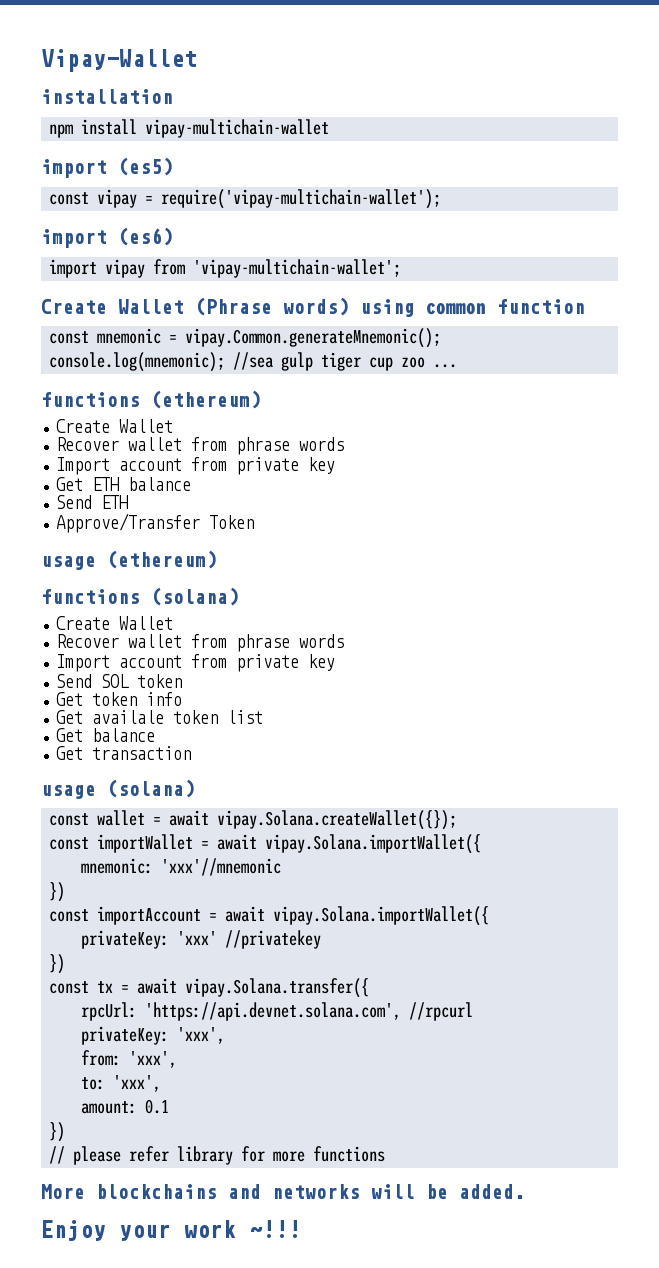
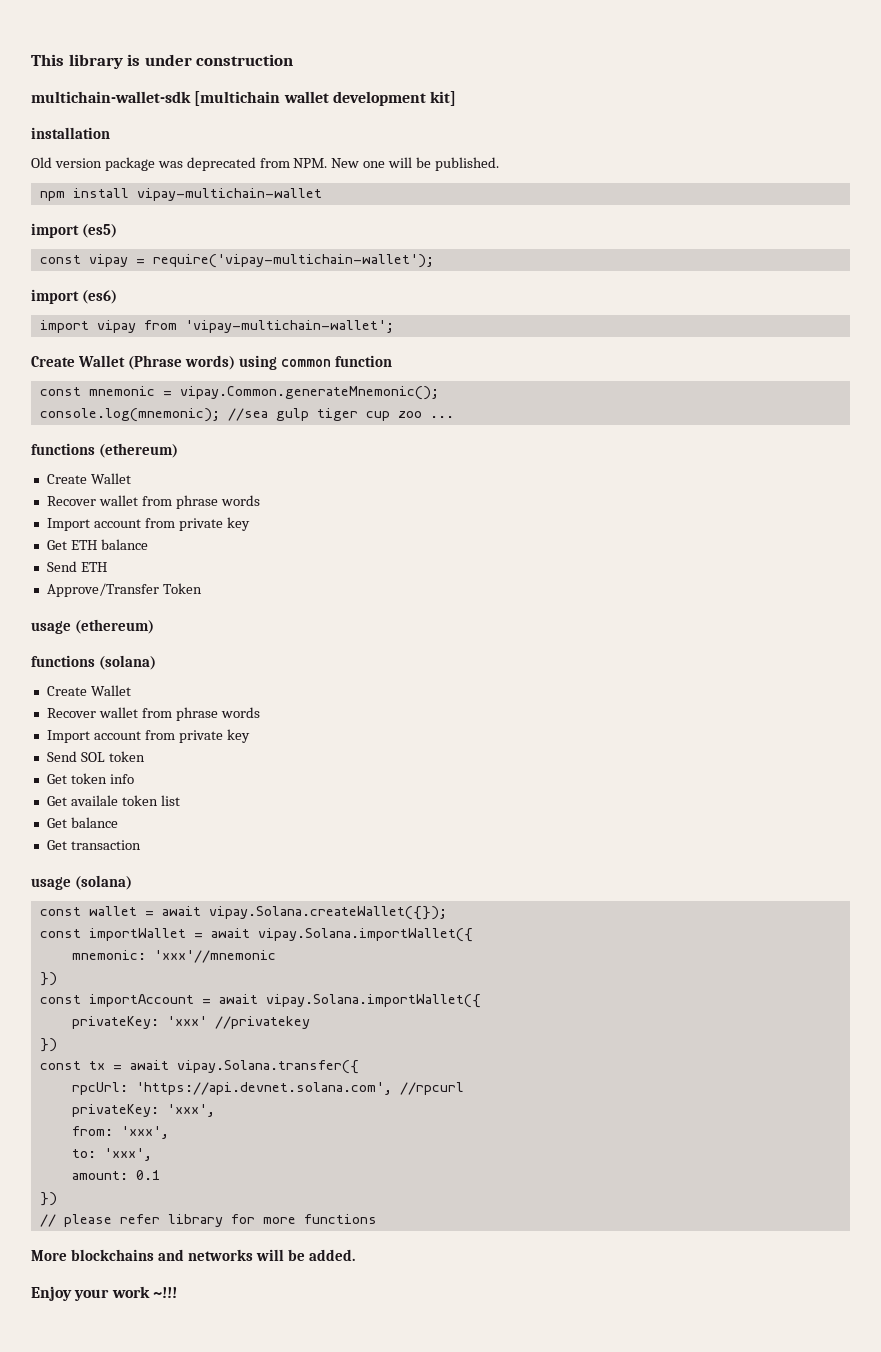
- Vipay-Wallet
+ This library is under construction
+ multichain-wallet-sdk [multichain wallet development kit]
  installation
+ Old version package was deprecated from NPM. New one will be published.

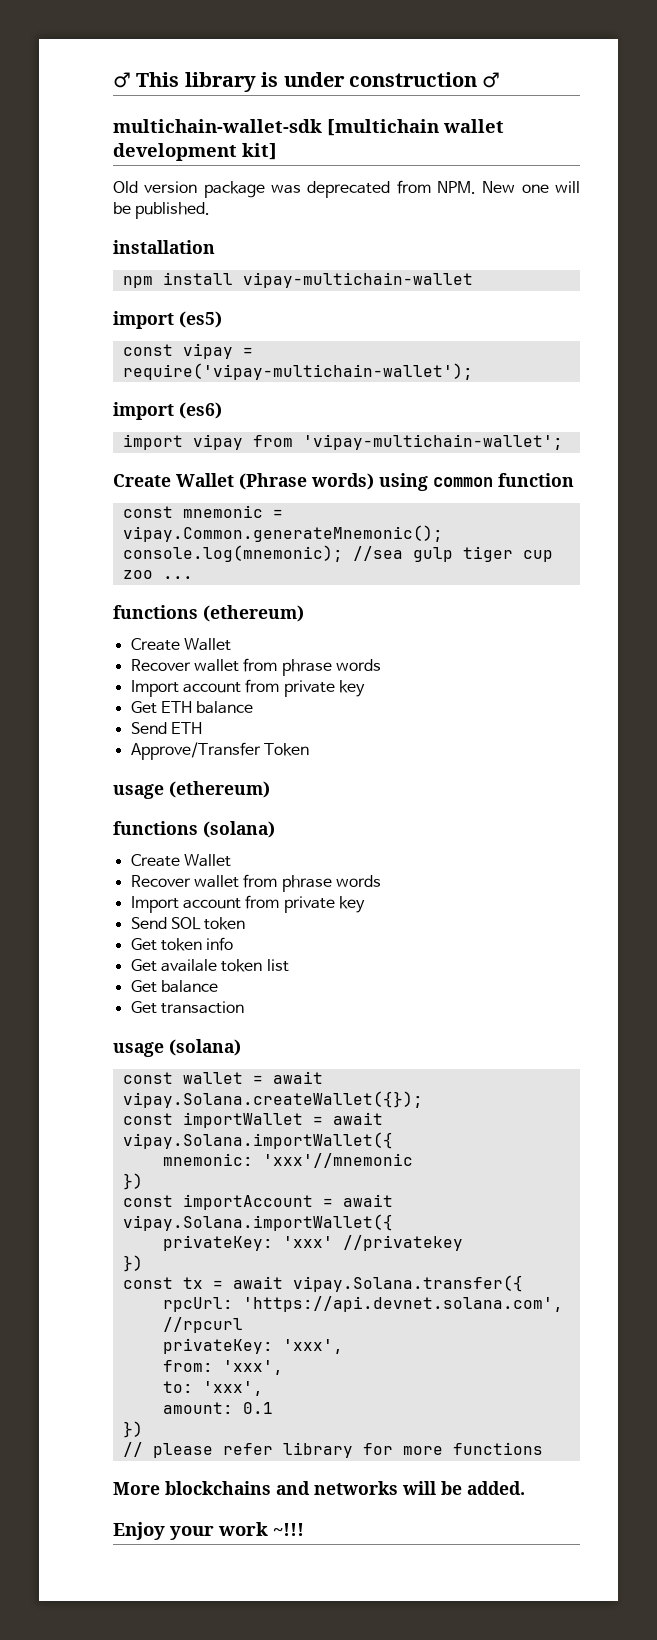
- This library is under construction
+ ♂ This library is under construction ♂
- installation
+ installation

